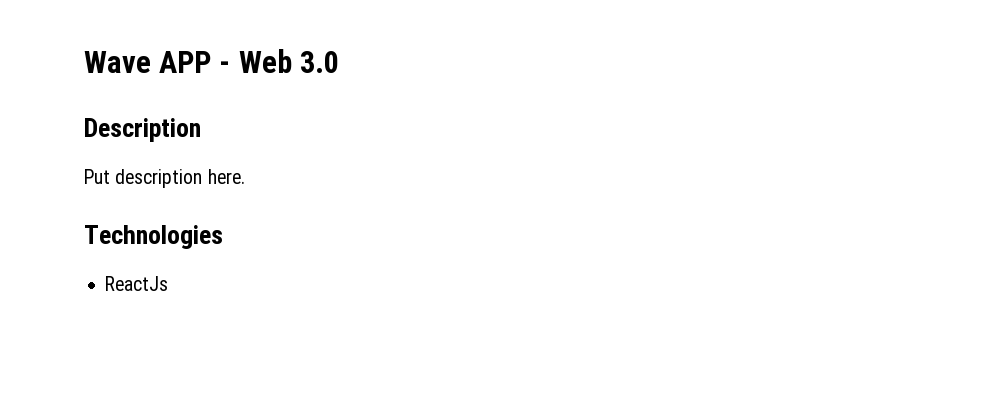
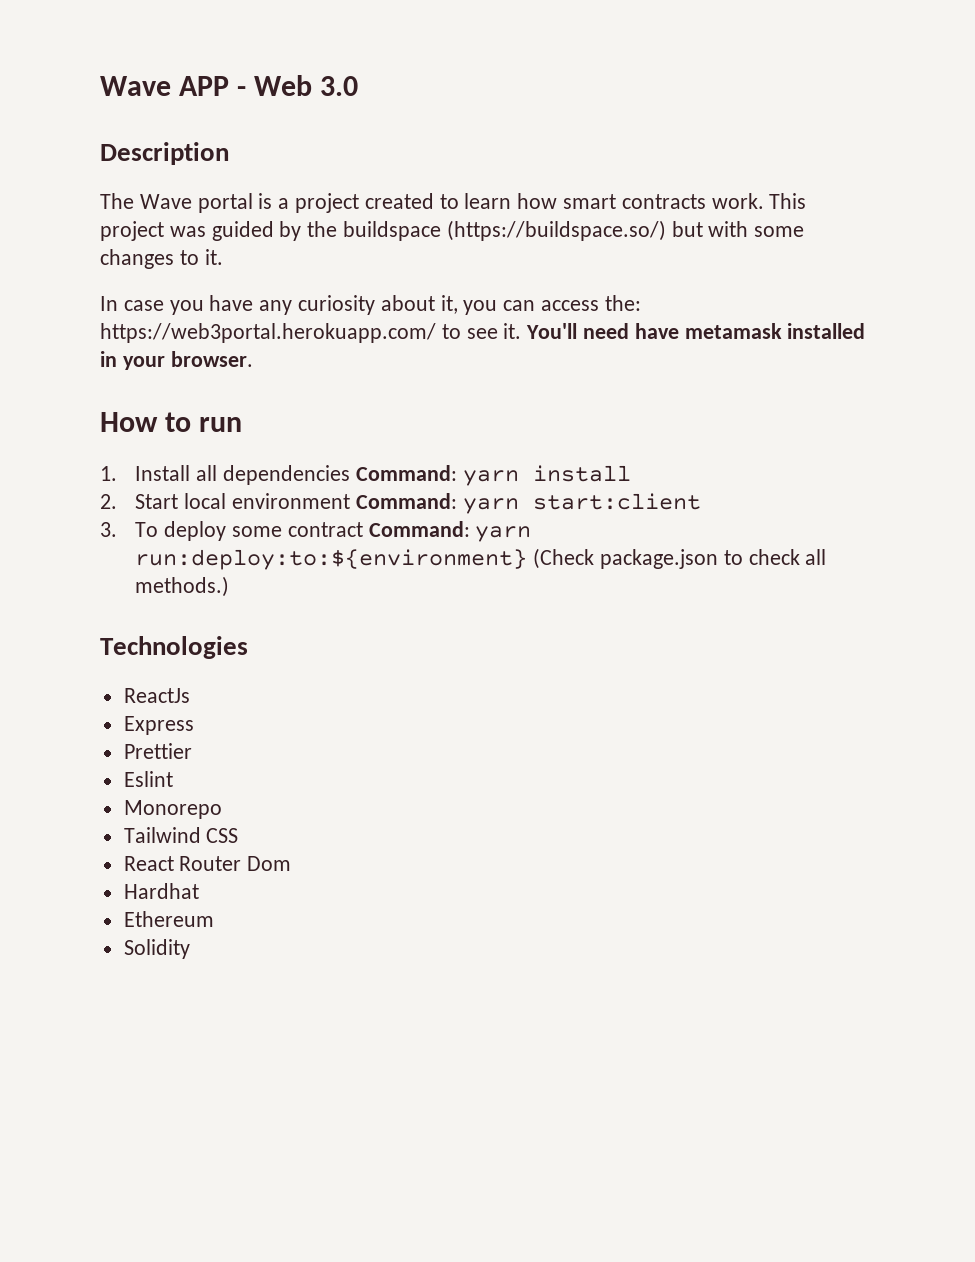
- Put description here.
+ The Wave portal is a project created to learn how smart contracts work. This project was guided by the buildspace (https://buildspace.so/) but with some changes to it.
+ In case you have any curiosity about it, you can access the: https://web3portal.herokuapp.com/ to see it. You'll need have metamask installed in your browser.
+ How to run
+ 1. Install all dependencies Command: yarn install
+ 2. Start local environment Command: yarn start:client
+ 3. To deploy some contract Command: yarn run:deploy:to:${environment} (Check package.json to check all methods.)
  Technologies
  ReactJs
+ Express
+ Prettier
+ Eslint
+ Monorepo
+ Tailwind CSS
+ React Router Dom
+ Hardhat
+ Ethereum
+ Solidity

